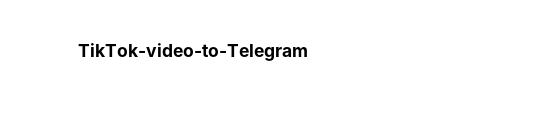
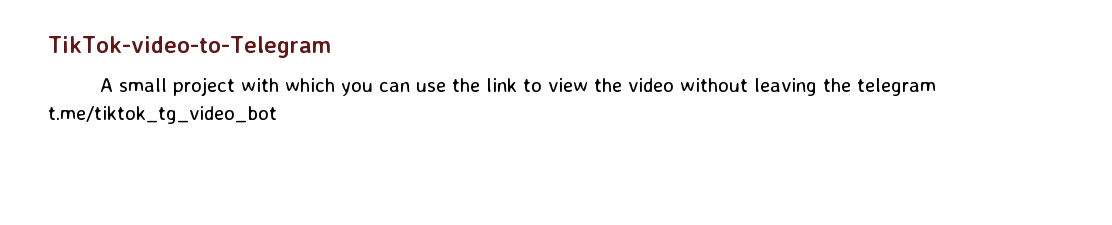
+ A small project with which you can use the link to view the video without leaving the telegram t.me/tiktok_tg_video_bot

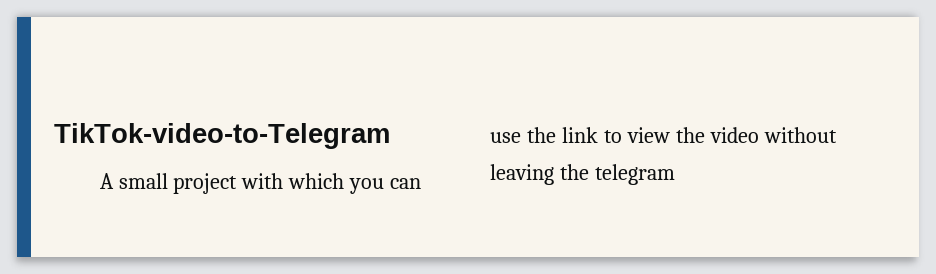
- A small project with which you can use the link to view the video without leaving the telegram t.me/tiktok_tg_video_bot
+ A small project with which you can use the link to view the video without leaving the telegram

